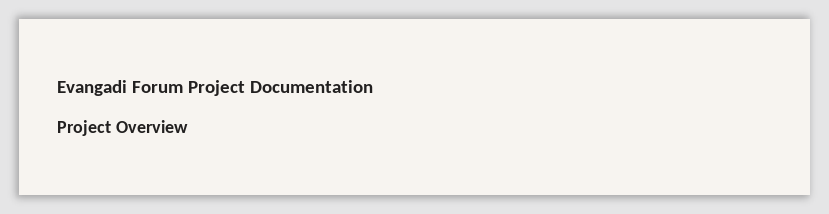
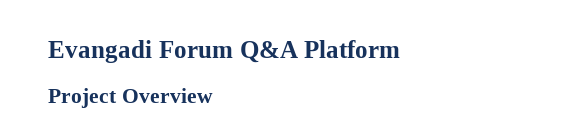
- Evangadi Forum Project Documentation
+ Evangadi Forum Q&A Platform

